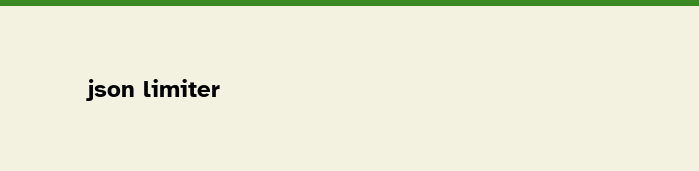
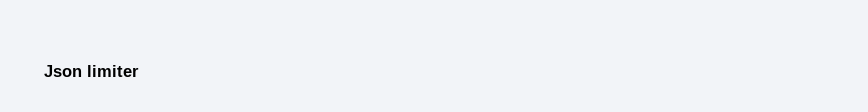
- json limiter
+ Json limiter

